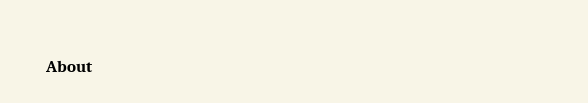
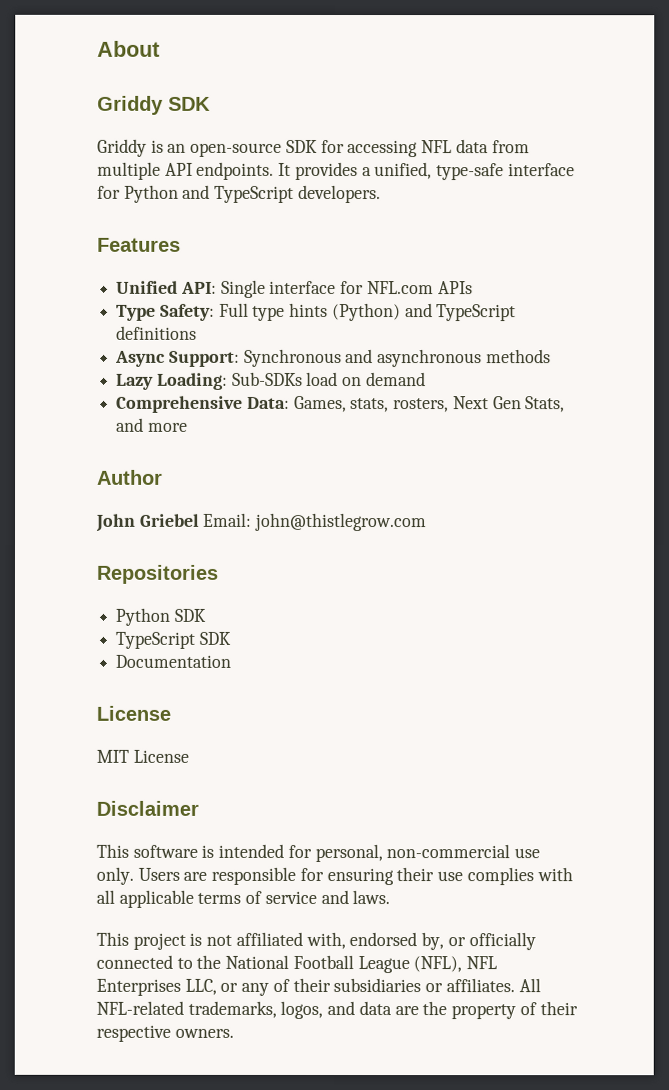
+ Griddy SDK
+ Griddy is an open-source SDK for accessing NFL data from multiple API endpoints. It provides a unified, type-safe interface for Python and TypeScript developers.
+ Features
+ Unified API: Single interface for NFL.com APIs
+ Type Safety: Full type hints (Python) and TypeScript definitions
+ Async Support: Synchronous and asynchronous methods
+ Lazy Loading: Sub-SDKs load on demand
+ Comprehensive Data: Games, stats, rosters, Next Gen Stats, and more
+ Author
+ John Griebel Email: john@thistlegrow.com
+ Repositories
+ Python SDK
+ TypeScript SDK
+ Documentation
+ License
+ MIT License
+ Disclaimer
+ This software is intended for personal, non-commercial use only. Users are responsible for ensuring their use complies with all applicable terms of service and laws.
+ This project is not affiliated with, endorsed by, or officially connected to the National Football League (NFL), NFL Enterprises LLC, or any of their subsidiaries or affiliates. All NFL-related trademarks, logos, and data are the property of their respective owners.

